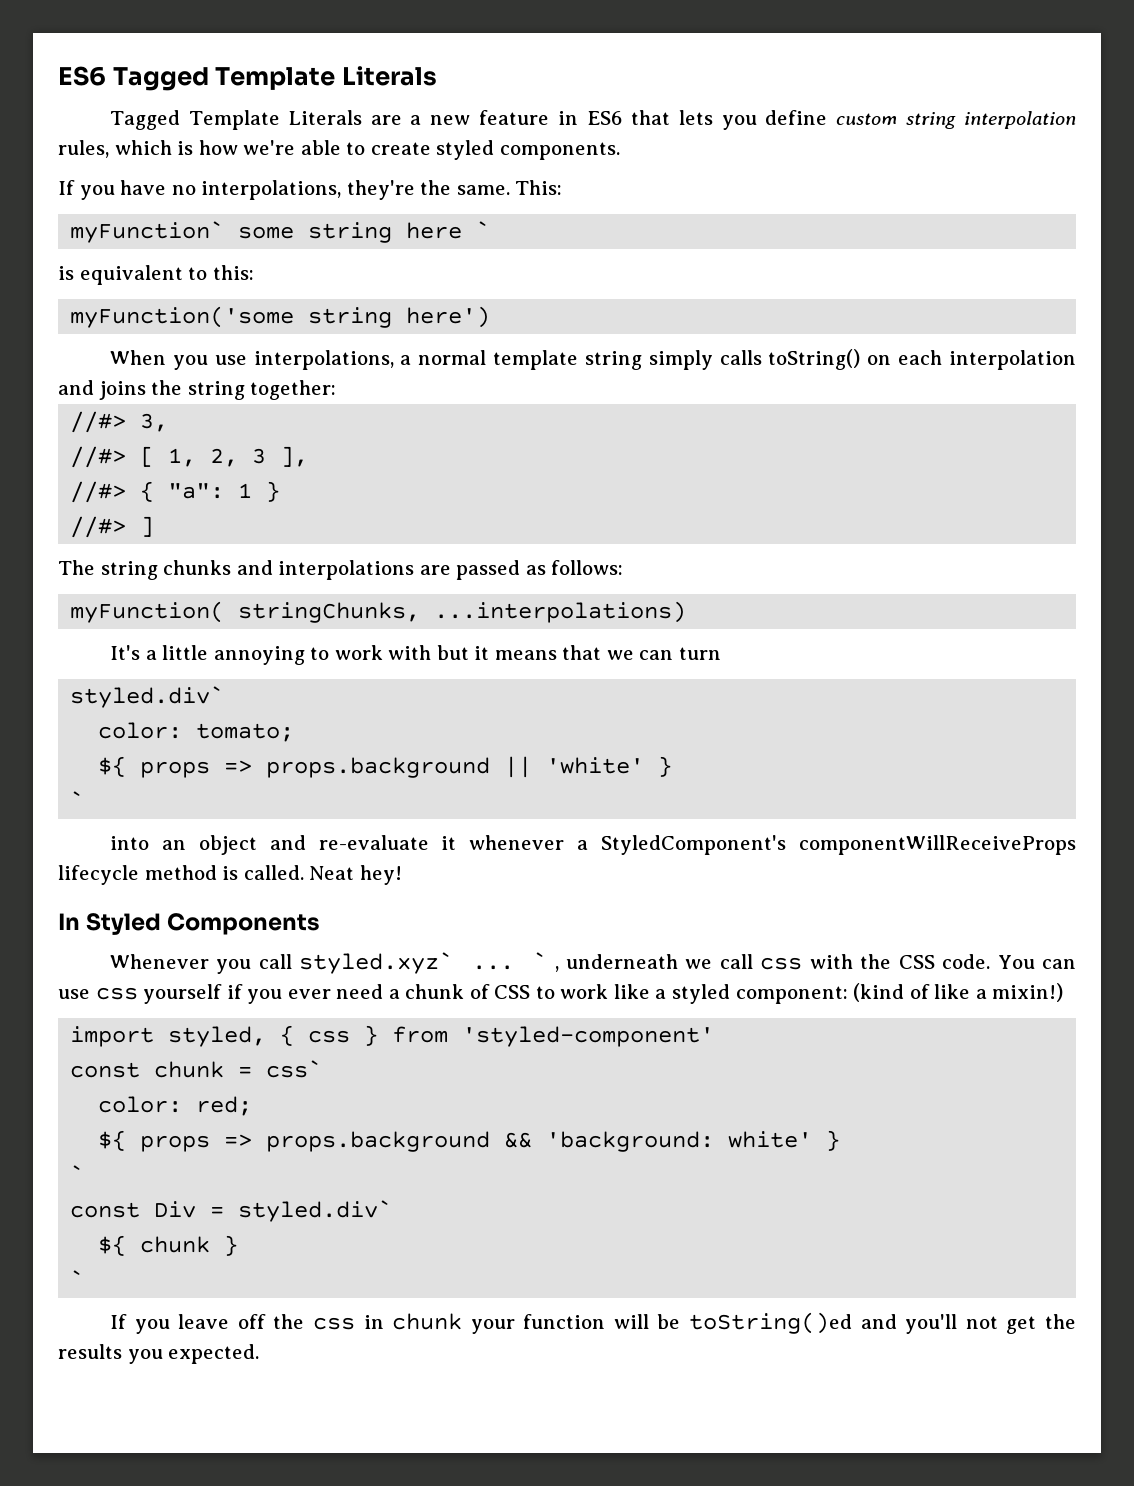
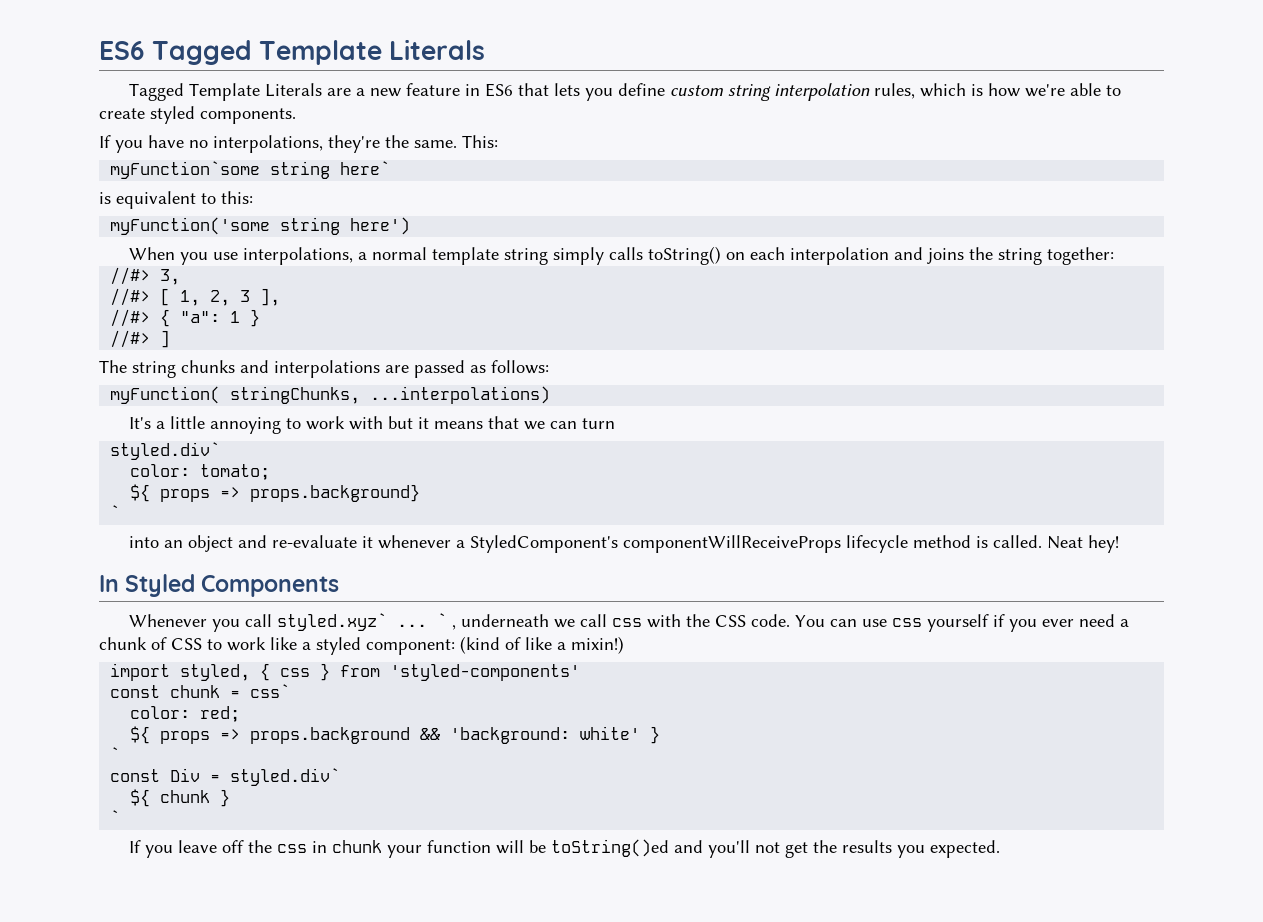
- myFunction` some string here `
+ myFunction`some string here`
- ${ props => props.background || 'white' }
+ ${ props => props.background}
- import styled, { css } from 'styled-component'
+ import styled, { css } from 'styled-components'

